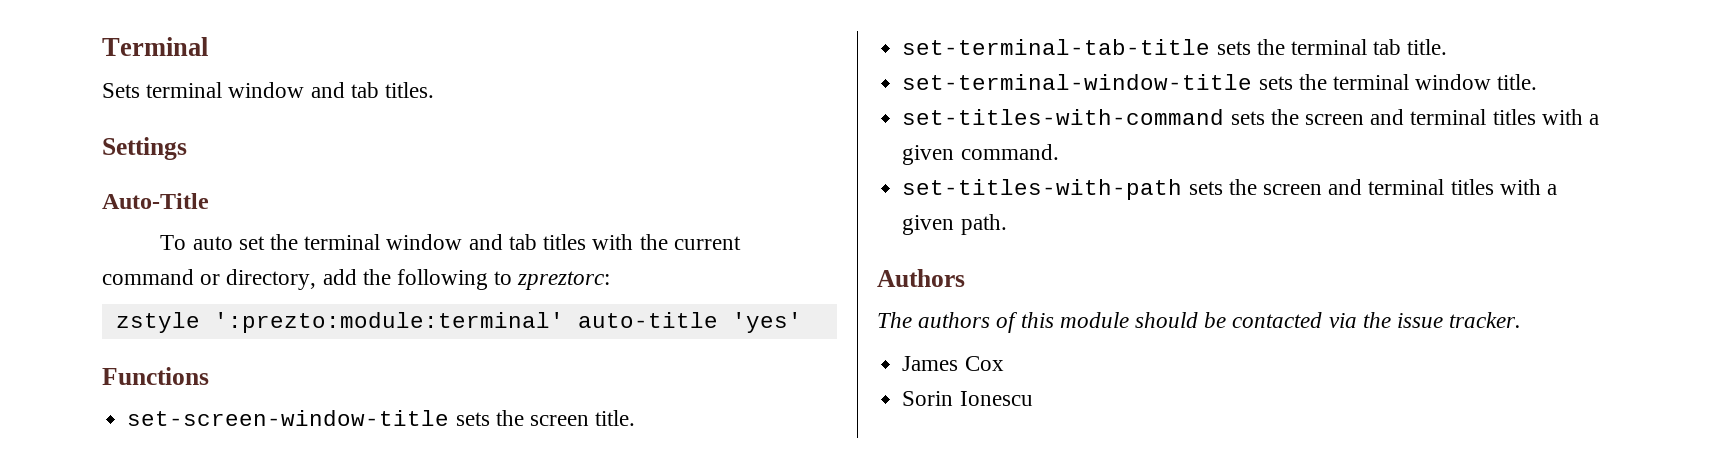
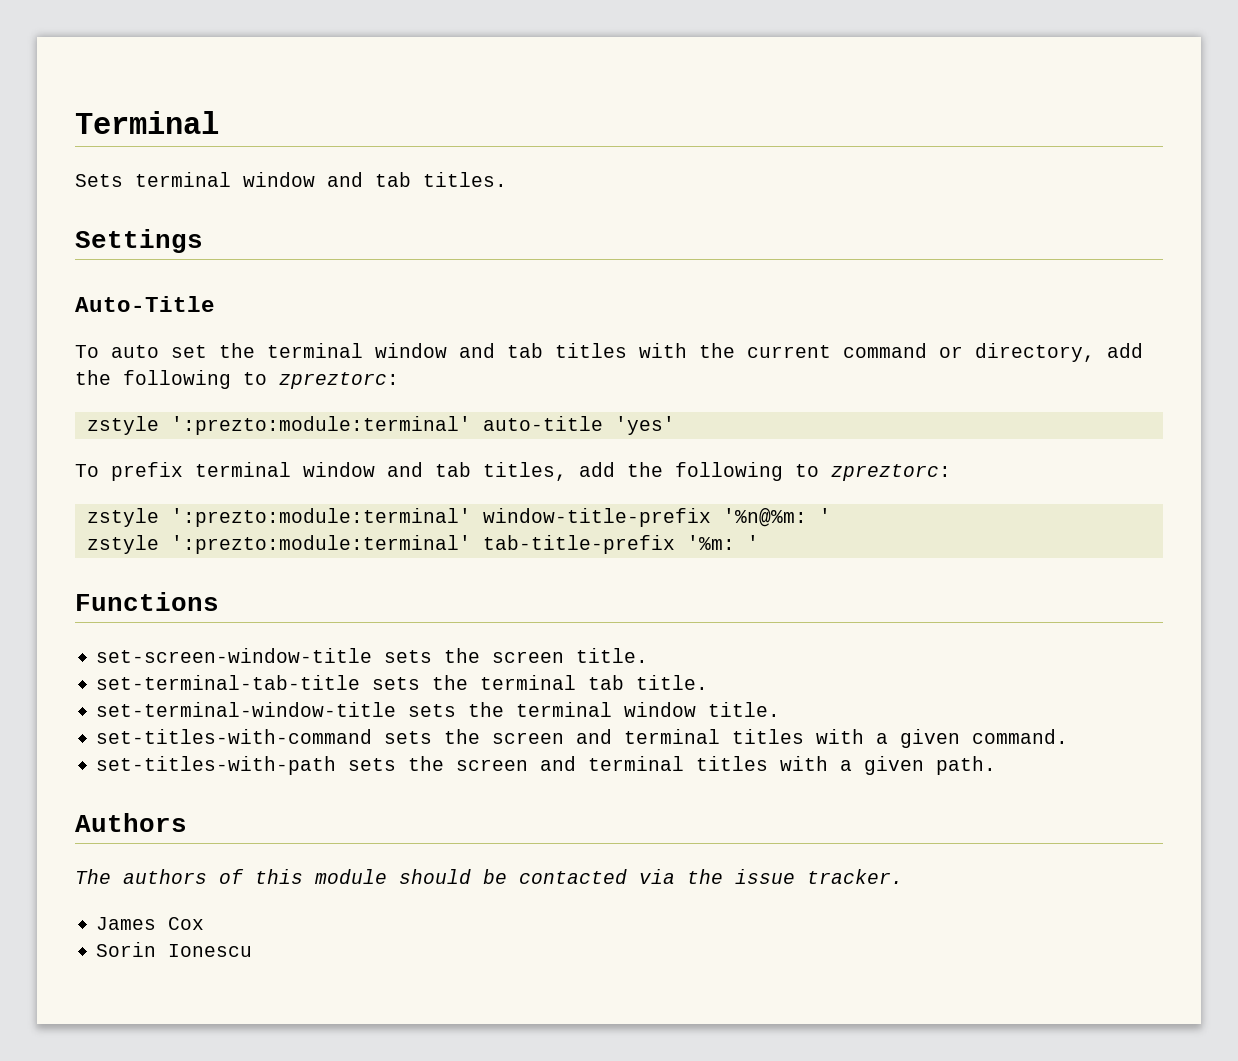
+ To prefix terminal window and tab titles, add the following to zpreztorc:
+ zstyle ':prezto:module:terminal' window-title-prefix '%n@%m: '
+ zstyle ':prezto:module:terminal' tab-title-prefix '%m: '

